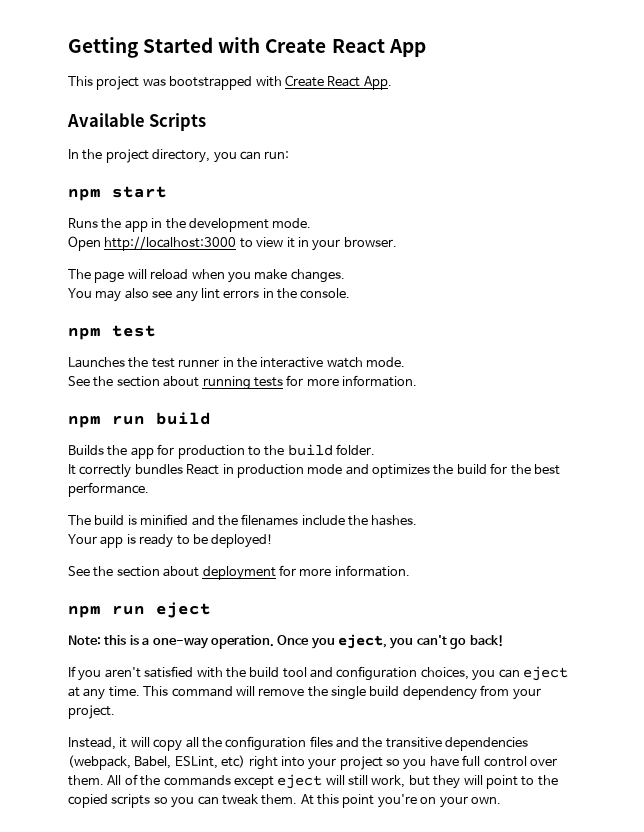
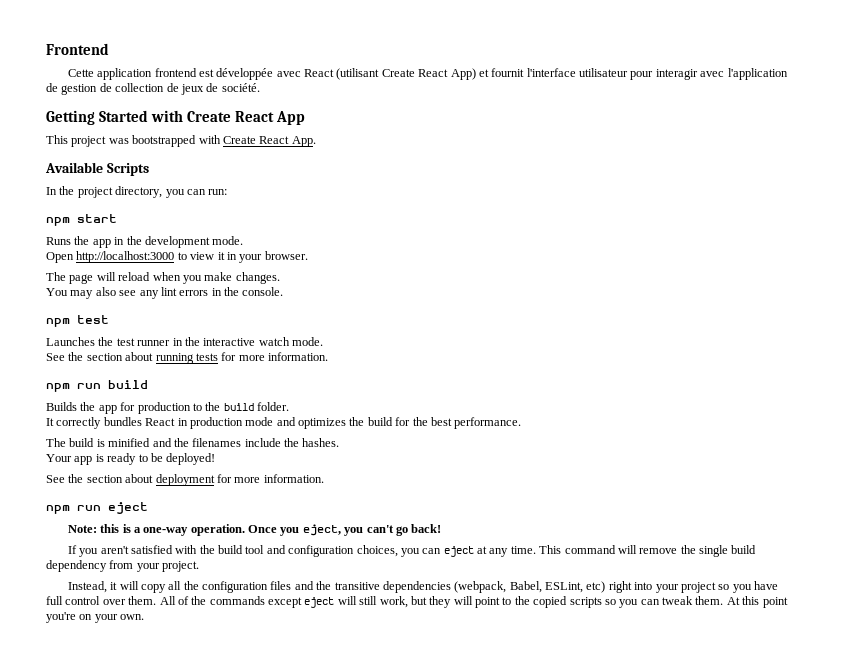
+ Frontend
+ Cette application frontend est développée avec React (utilisant Create React App) et fournit l'interface utilisateur pour interagir avec l'application de gestion de collection de jeux de société.

